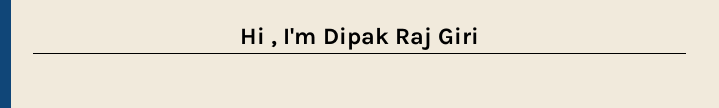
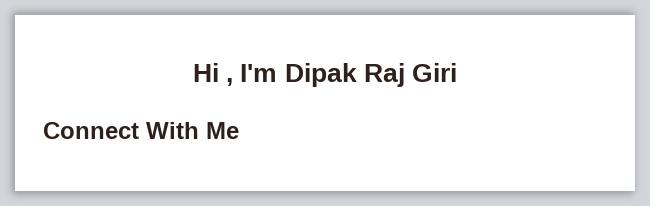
+ Connect With Me

